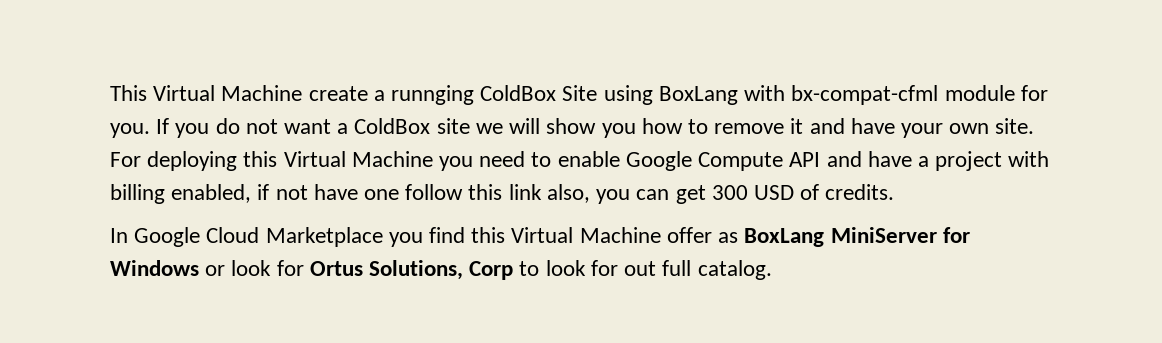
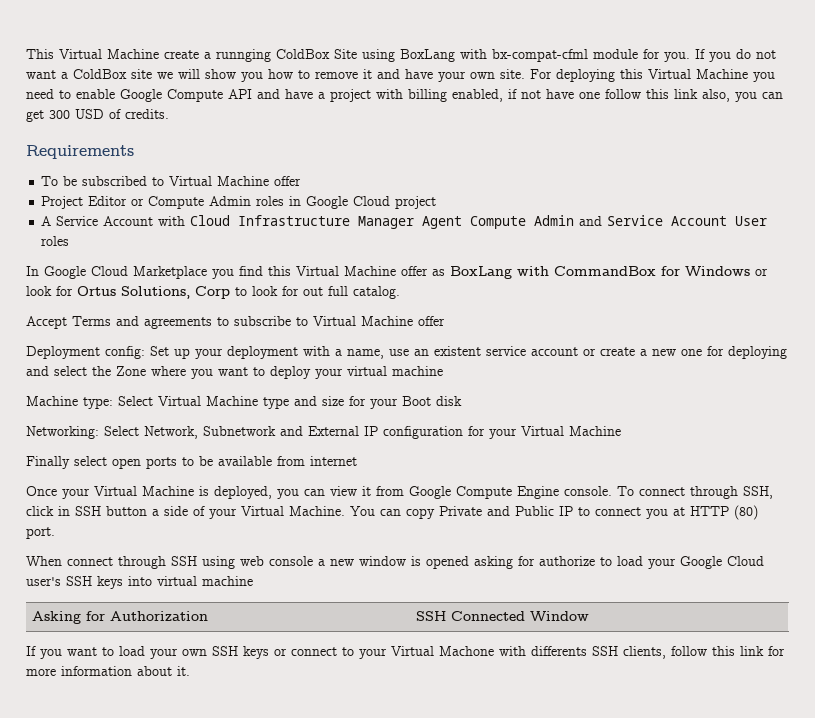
+ Requirements
+ To be subscribed to Virtual Machine offer
+ Project Editor or Compute Admin roles in Google Cloud project
+ A Service Account with Cloud Infrastructure Manager Agent Compute Admin and Service Account User roles
- In Google Cloud Marketplace you find this Virtual Machine offer as BoxLang MiniServer for Windows or look for Ortus Solutions, Corp to look for out full catalog.
+ In Google Cloud Marketplace you find this Virtual Machine offer as BoxLang with CommandBox for Windows or look for Ortus Solutions, Corp to look for out full catalog.
+ Accept Terms and agreements to subscribe to Virtual Machine offer
+ Deployment config: Set up your deployment with a name, use an existent service account or create a new one for deploying and select the Zone where you want to deploy your virtual machine
+ Machine type: Select Virtual Machine type and size for your Boot disk
+ Networking: Select Network, Subnetwork and External IP configuration for your Virtual Machine
+ Finally select open ports to be available from internet
+ Once your Virtual Machine is deployed, you can view it from Google Compute Engine console. To connect through SSH, click in SSH button a side of your Virtual Machine. You can copy Private and Public IP to connect you at HTTP (80) port.
+ When connect through SSH using web console a new window is opened asking for authorize to load your Google Cloud user's SSH keys into virtual machine
+ Asking for Authorization | SSH Connected Window
+ If you want to load your own SSH keys or connect to your Virtual Machone with differents SSH clients, follow this link for more information about it.

